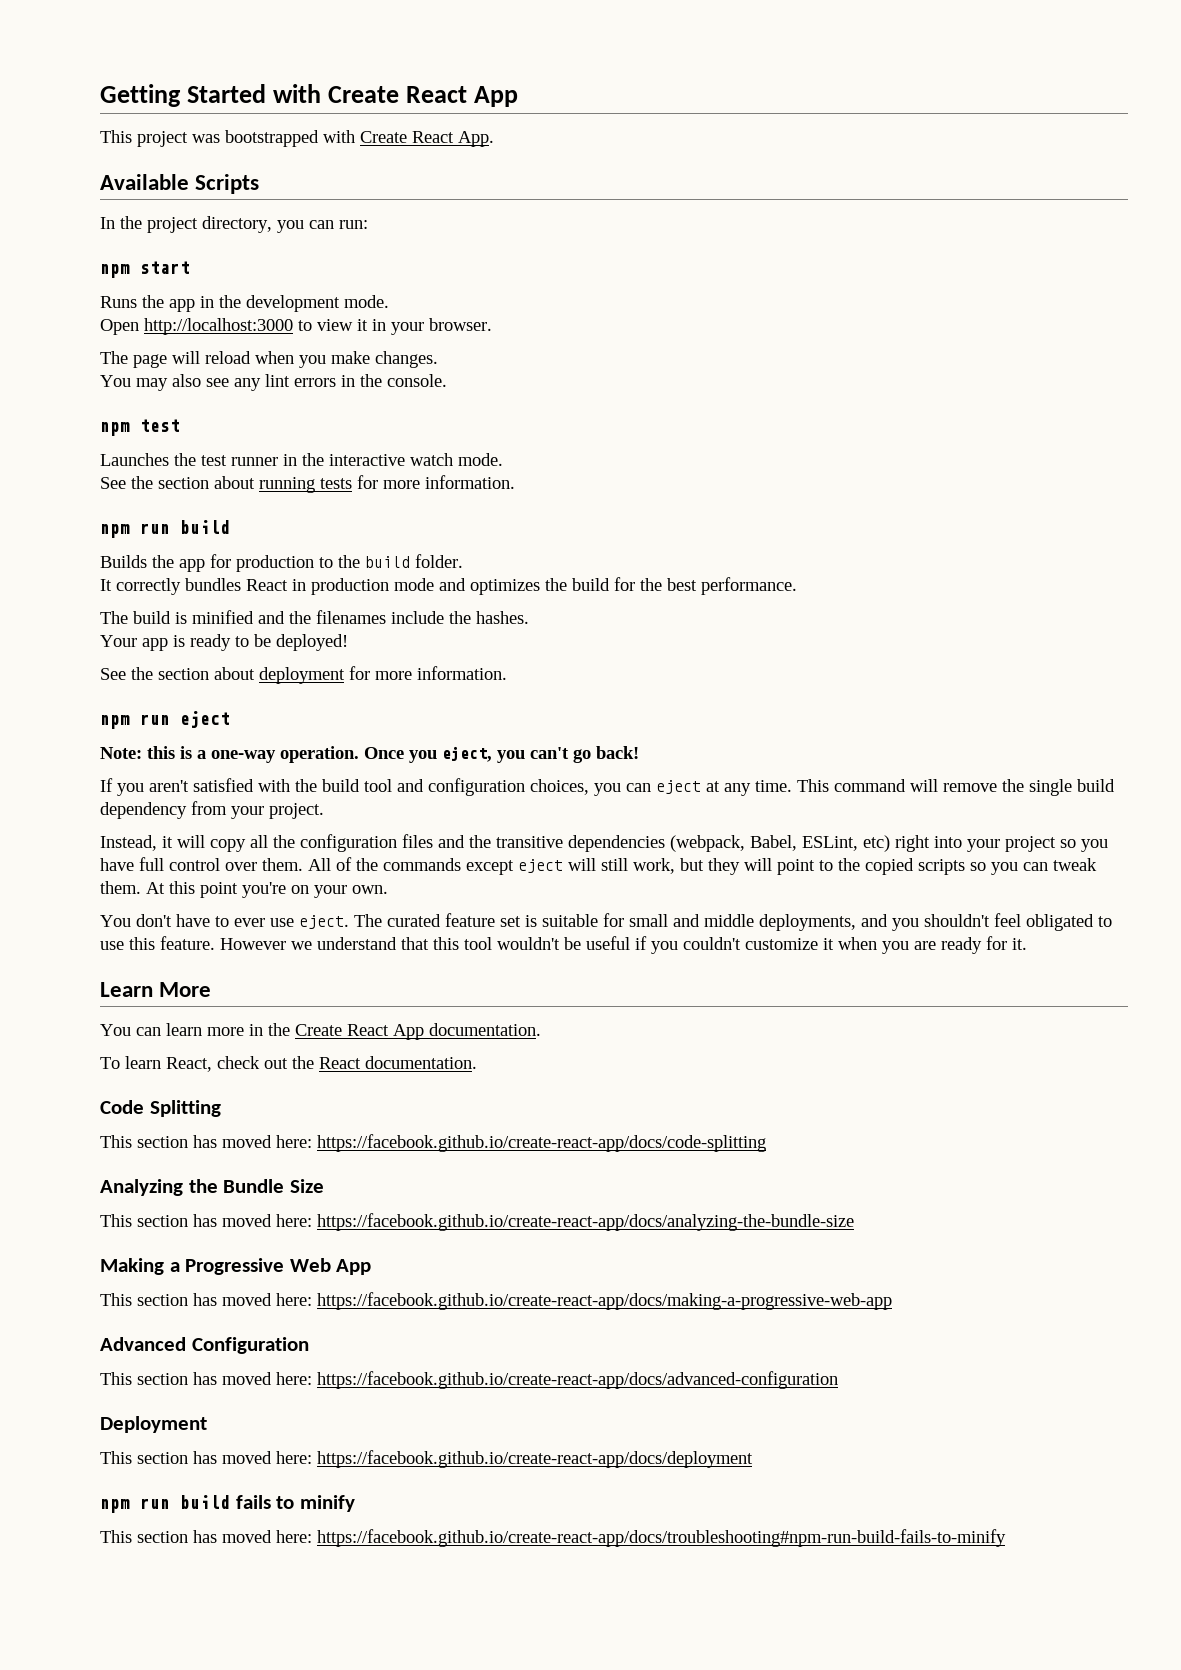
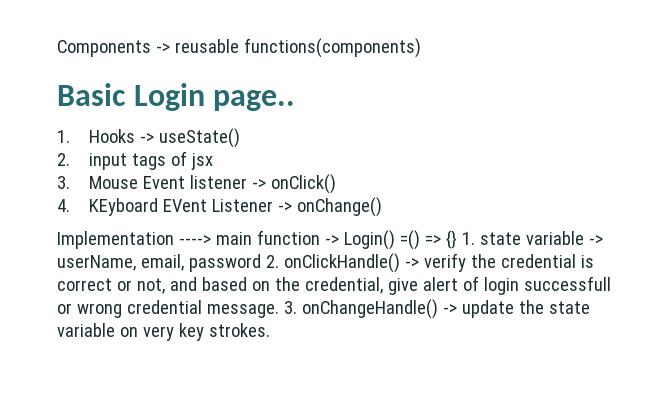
- Getting Started with Create React App
- This project was bootstrapped with Create React App.
- Available Scripts
- In the project directory, you can run:
- npm start
- Runs the app in the development mode.
- Open http://localhost:3000 to view it in your browser.
- The page will reload when you make changes.
- You may also see any lint errors in the console.
- npm test
- Launches the test runner in the interactive watch mode.
- See the section about running tests for more information.
- npm run build
- Builds the app for production to the build folder.
- It correctly bundles React in production mode and optimizes the build for the best performance.
- The build is minified and the filenames include the hashes.
- Your app is ready to be deployed!
- See the section about deployment for more information.
- npm run eject
- Note: this is a one-way operation. Once you eject, you can't go back!
- If you aren't satisfied with the build tool and configuration choices, you can eject at any time. This command will remove the single build dependency from your project.
- Instead, it will copy all the configuration files and the transitive dependencies (webpack, Babel, ESLint, etc) right into your project so you have full control over them. All of the commands except eject will still work, but they will point to the copied scripts so you can tweak them. At this point you're on your own.
- You don't have to ever use eject. The curated feature set is suitable for small and middle deployments, and you shouldn't feel obligated to use this feature. However we understand that this tool wouldn't be useful if you couldn't customize it when you are ready for it.
- Learn More
- You can learn more in the Create React App documentation.
- To learn React, check out the React documentation.
- Code Splitting
- This section has moved here: https://facebook.github.io/create-react-app/docs/code-splitting
- Analyzing the Bundle Size
- This section has moved here: https://facebook.github.io/create-react-app/docs/analyzing-the-bundle-size
- Making a Progressive Web App
- This section has moved here: https://facebook.github.io/create-react-app/docs/making-a-progressive-web-app
- Advanced Configuration
- This section has moved here: https://facebook.github.io/create-react-app/docs/advanced-configuration
- Deployment
- This section has moved here: https://facebook.github.io/create-react-app/docs/deployment
- npm run build fails to minify
- This section has moved here: https://facebook.github.io/create-react-app/docs/troubleshooting#npm-run-build-fails-to-minify
+ Components -> reusable functions(components)
+ Basic Login page..
+ 1. Hooks -> useState()
+ 2. input tags of jsx
+ 3. Mouse Event listener -> onClick()
+ 4. KEyboard EVent Listener -> onChange()
+ Implementation ----> main function -> Login() =() => {} 1. state variable -> userName, email, password 2. onClickHandle() -> verify the credential is correct or not, and based on the credential, give alert of login successfull or wrong credential message. 3. onChangeHandle() -> update the state variable on very key strokes.

